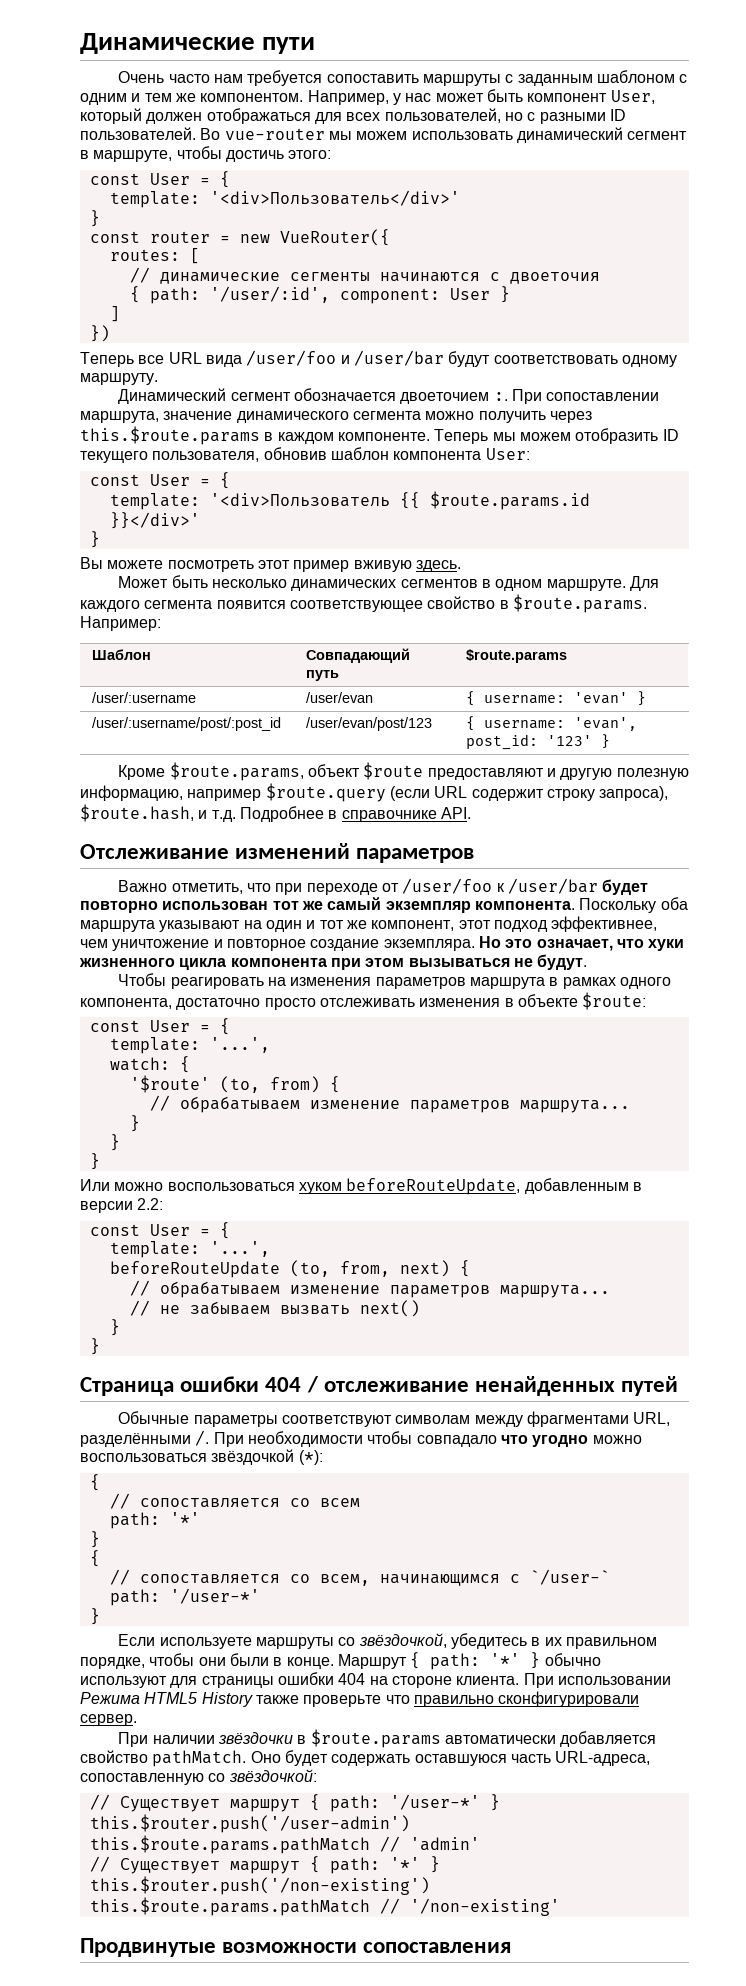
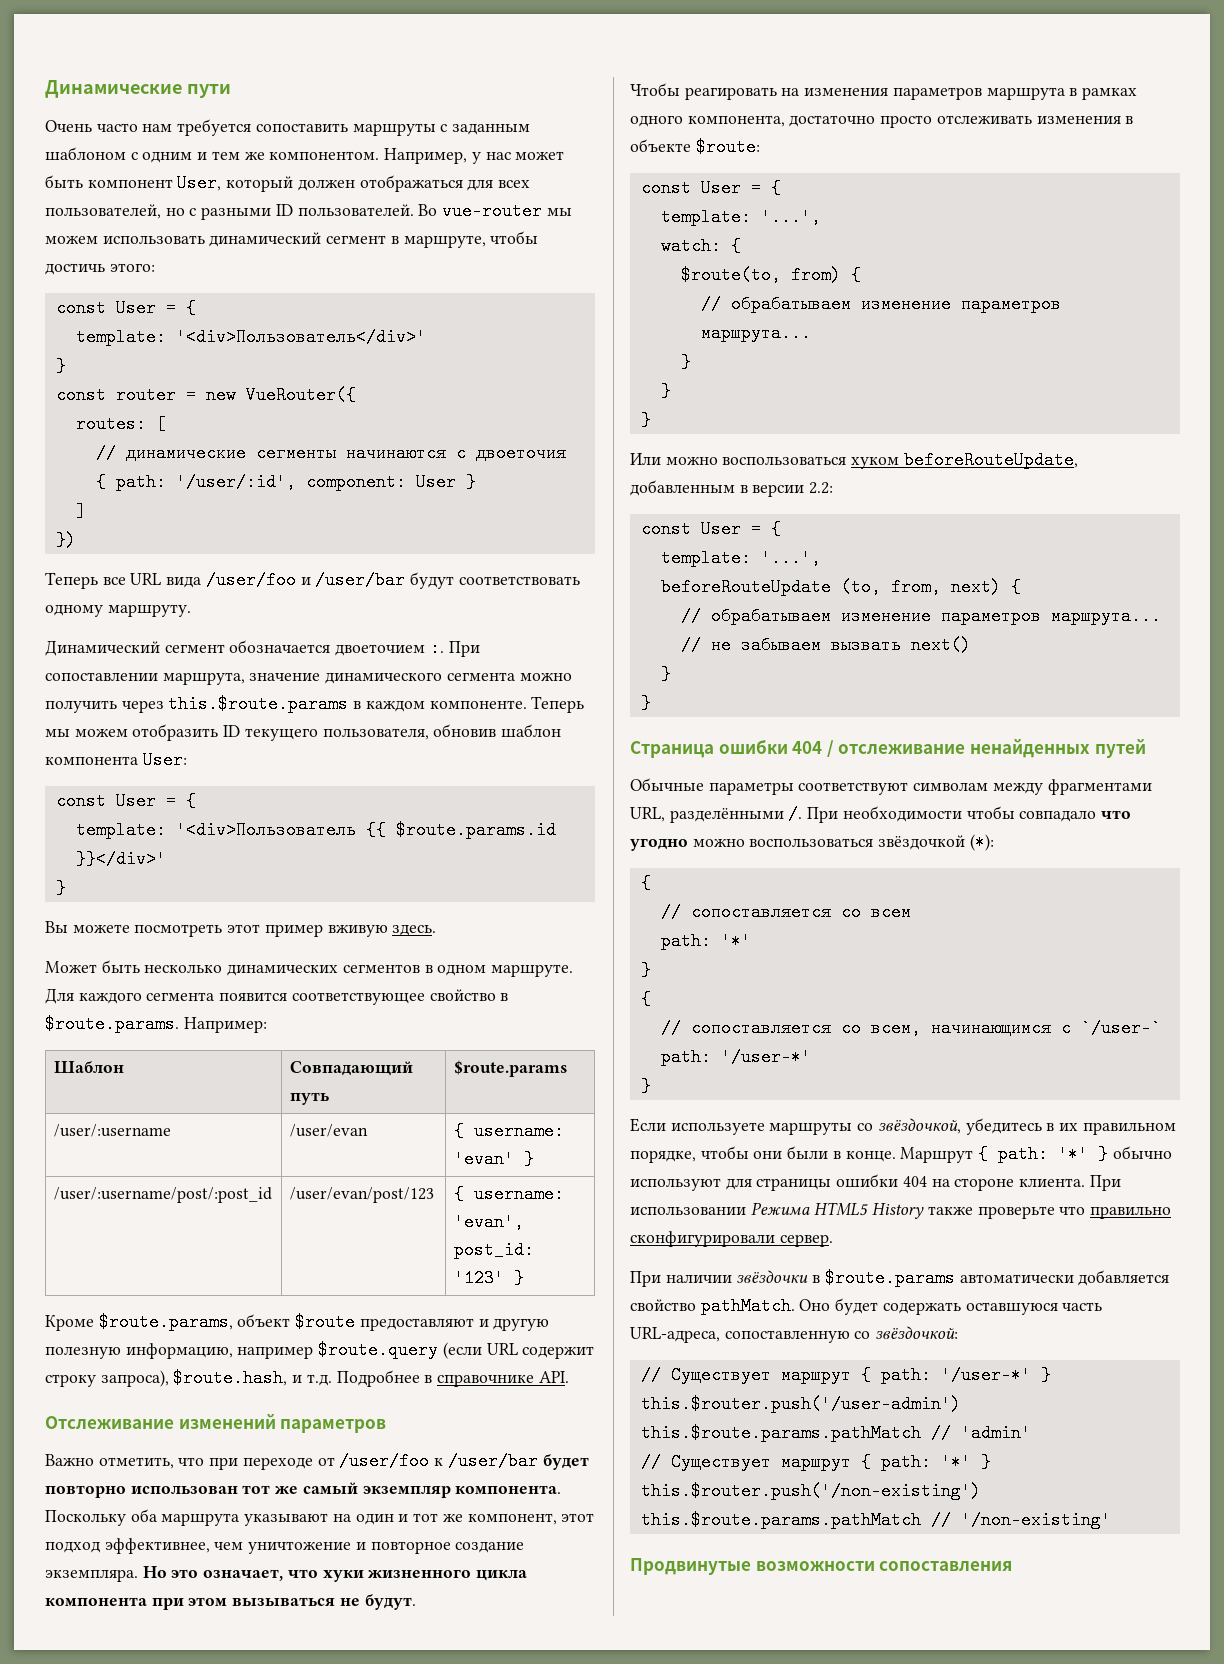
- '$route' (to, from) {
+ $route(to, from) {

